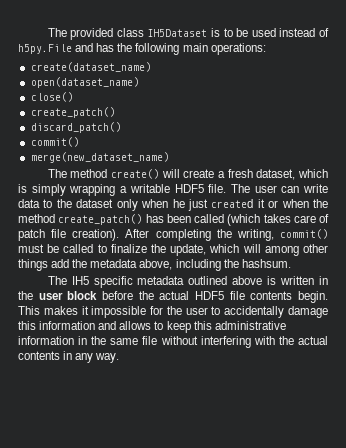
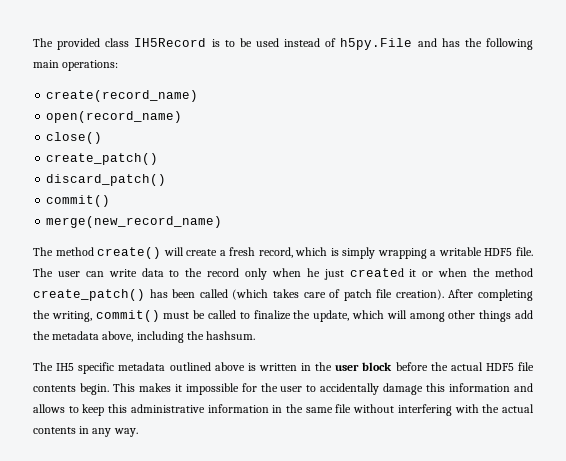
- The provided class IH5Dataset is to be used instead of h5py.File and has the following main operations:
+ The provided class IH5Record is to be used instead of h5py.File and has the following main operations:
- create(dataset_name)
- open(dataset_name)
+ create(record_name)
+ open(record_name)
- merge(new_dataset_name)
+ merge(new_record_name)
- The method create() will create a fresh dataset, which is simply wrapping a writable HDF5 file.
+ The method create() will create a fresh record, which is simply wrapping a writable HDF5 file.
- The user can write data to the dataset only when he just created it or when the method create_patch() has been called (which takes care of patch file creation).
+ The user can write data to the record only when he just created it or when the method create_patch() has been called (which takes care of patch file creation).

